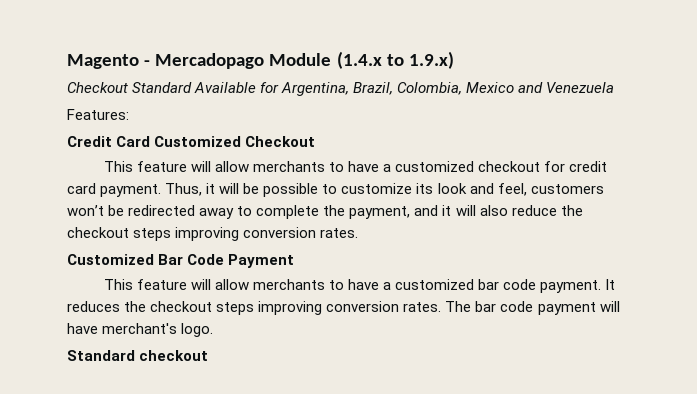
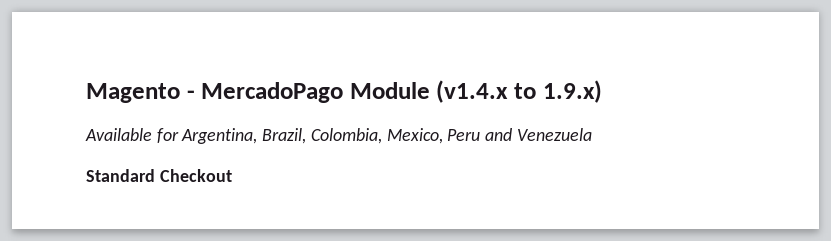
- Magento - Mercadopago Module (1.4.x to 1.9.x)
+ Magento - MercadoPago Module (v1.4.x to 1.9.x)
- Checkout Standard Available for Argentina, Brazil, Colombia, Mexico and Venezuela
+ Available for Argentina, Brazil, Colombia, Mexico, Peru and Venezuela
- Features:
- Credit Card Customized Checkout
- This feature will allow merchants to have a customized checkout for credit card payment. Thus, it will be possible to customize its look and feel, customers won’t be redirected away to complete the payment, and it will also reduce the checkout steps improving conversion rates.
- Customized Bar Code Payment
- This feature will allow merchants to have a customized bar code payment. It reduces the checkout steps improving conversion rates. The bar code payment will have merchant's logo.
- Standard checkout
+ Standard Checkout

